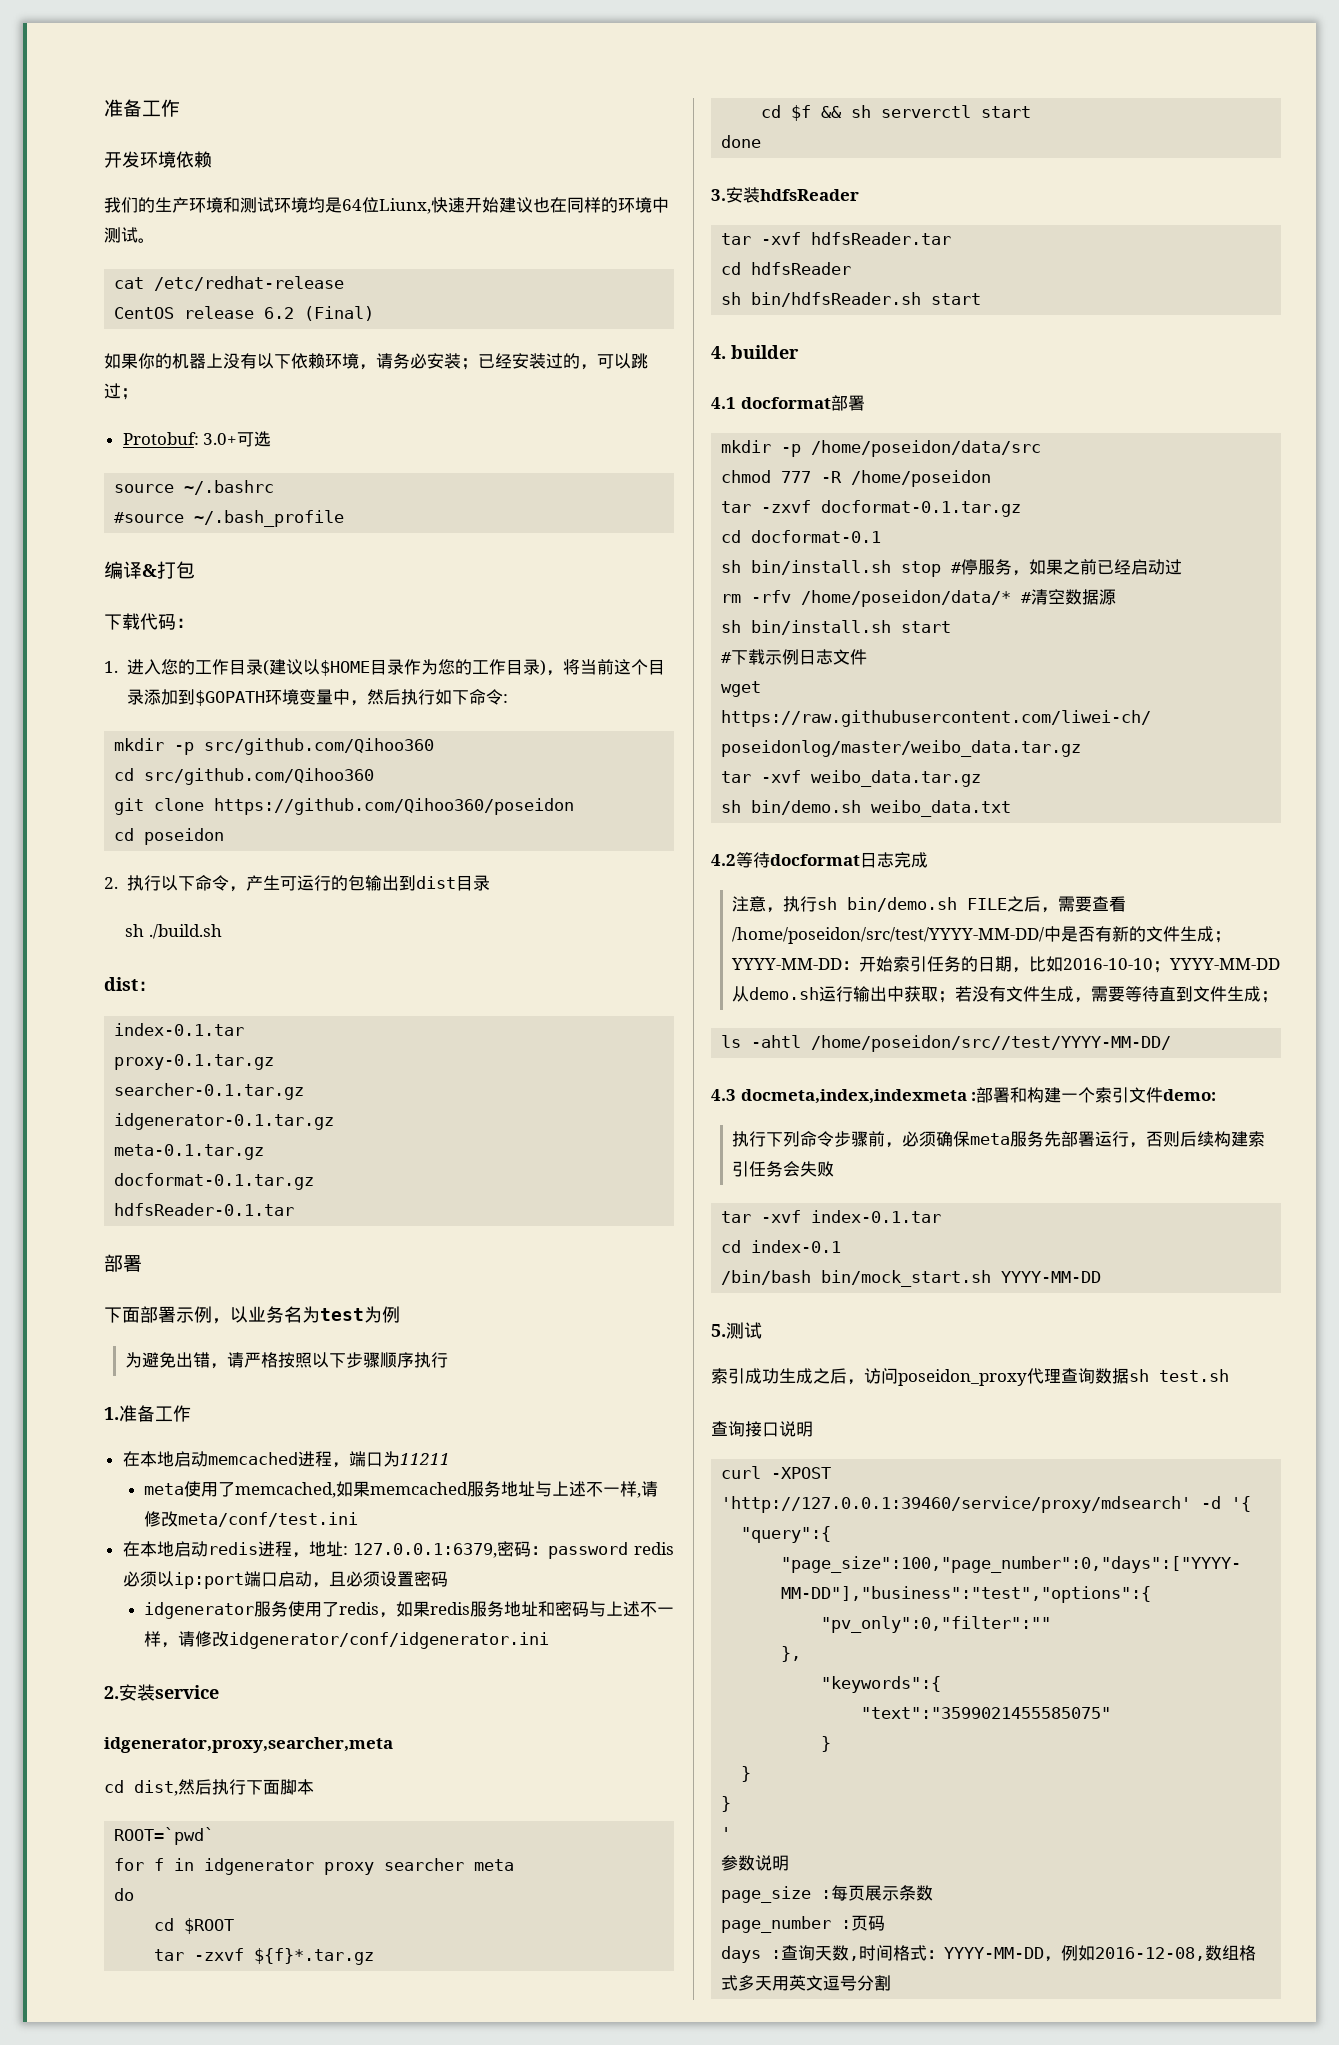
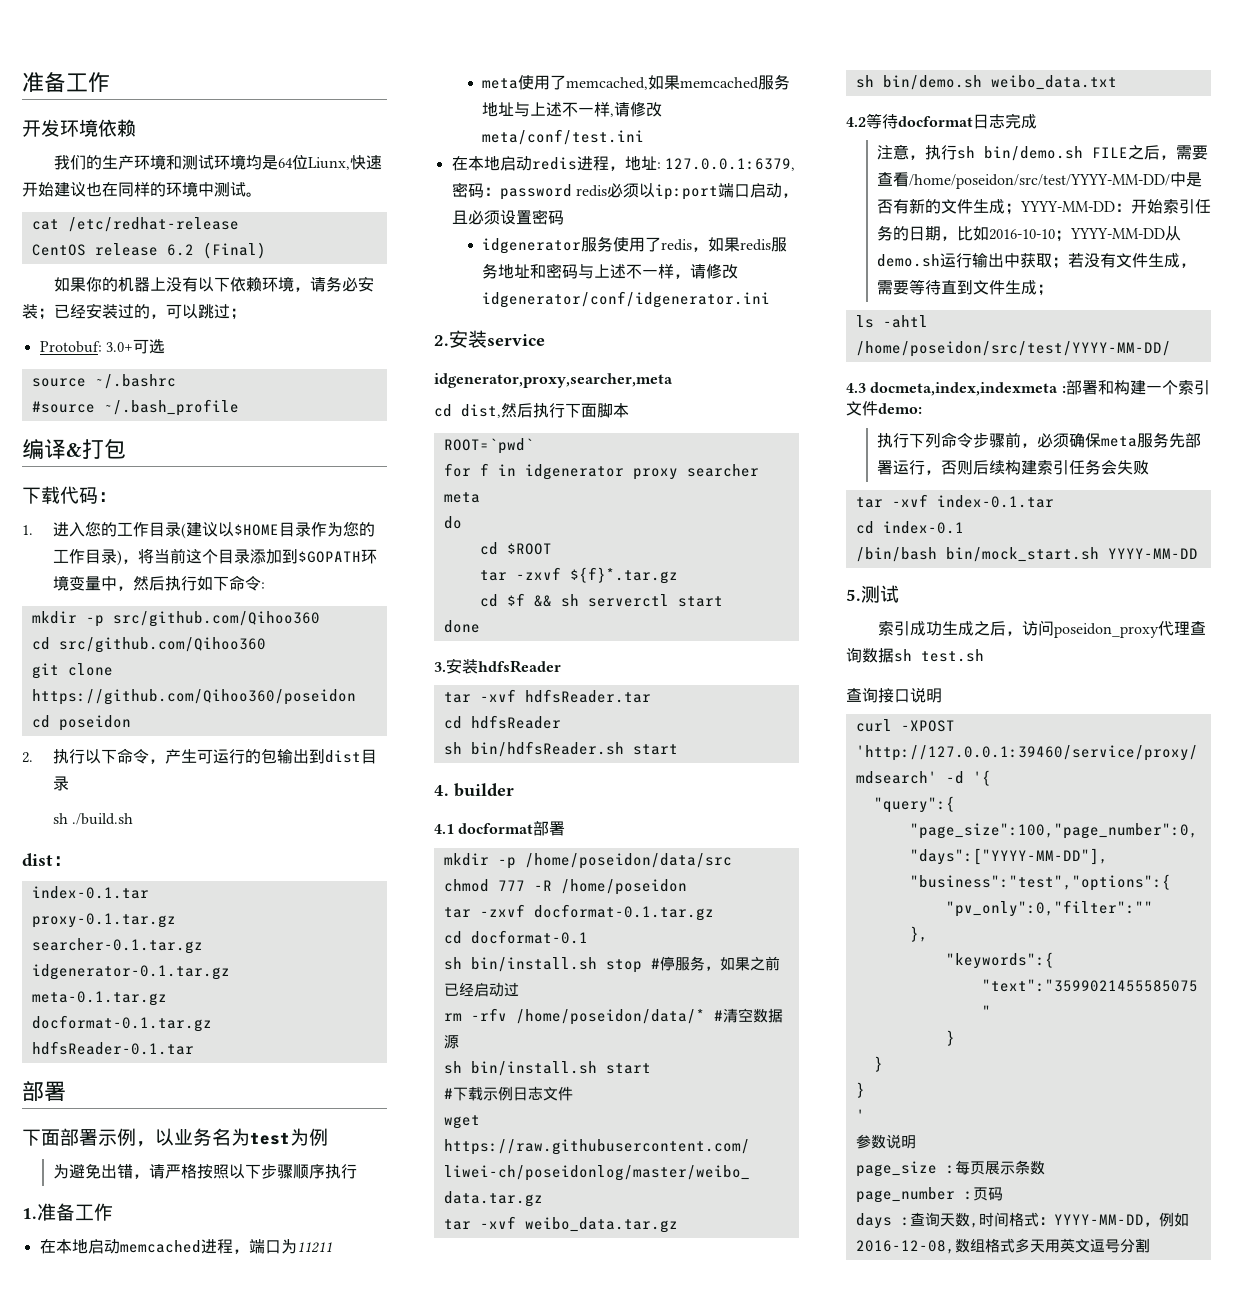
- ls -ahtl /home/poseidon/src//test/YYYY-MM-DD/
+ ls -ahtl /home/poseidon/src/test/YYYY-MM-DD/

